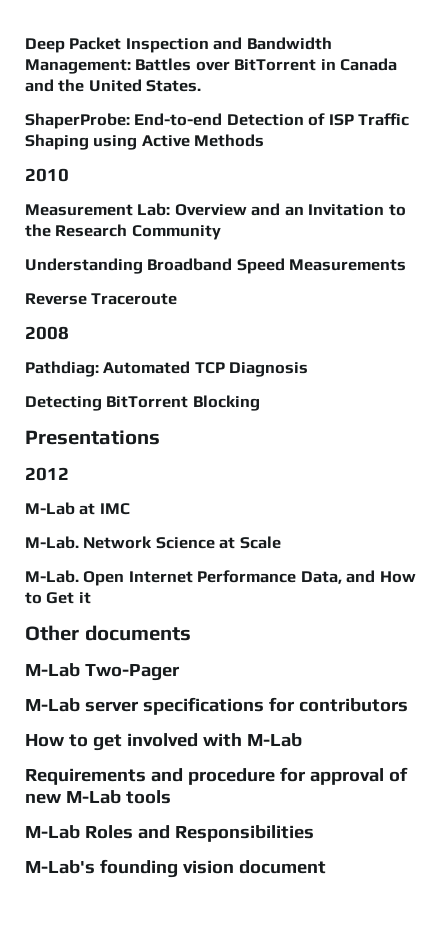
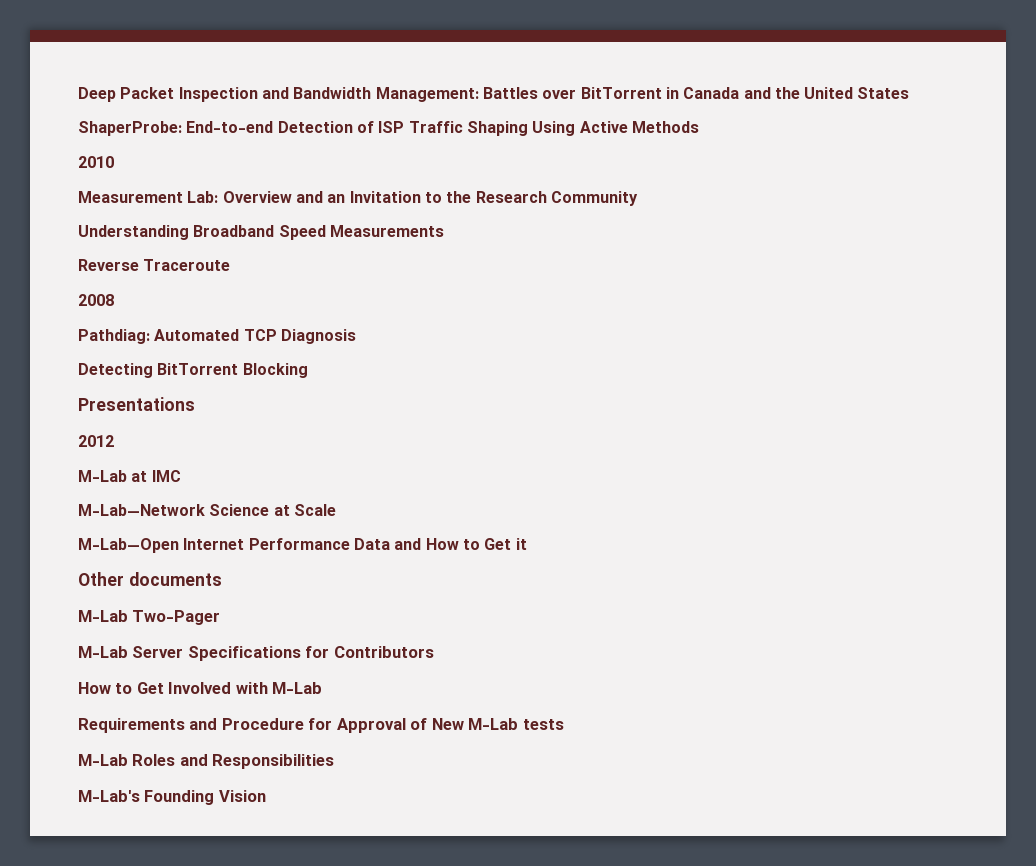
- Deep Packet Inspection and Bandwidth Management: Battles over BitTorrent in Canada and the United States.
+ Deep Packet Inspection and Bandwidth Management: Battles over BitTorrent in Canada and the United States
- ShaperProbe: End-to-end Detection of ISP Traffic Shaping using Active Methods
+ ShaperProbe: End-to-end Detection of ISP Traffic Shaping Using Active Methods
- M-Lab. Network Science at Scale
+ M-Lab—Network Science at Scale
- M-Lab. Open Internet Performance Data, and How to Get it
+ M-Lab—Open Internet Performance Data and How to Get it
- M-Lab server specifications for contributors
- How to get involved with M-Lab
+ M-Lab Server Specifications for Contributors
+ How to Get Involved with M-Lab
- Requirements and procedure for approval of new M-Lab tools
+ Requirements and Procedure for Approval of New M-Lab tests
- M-Lab's founding vision document
+ M-Lab's Founding Vision

